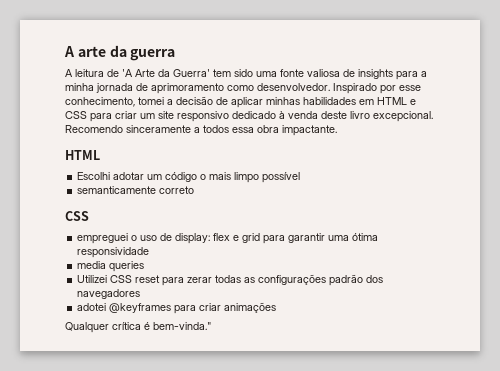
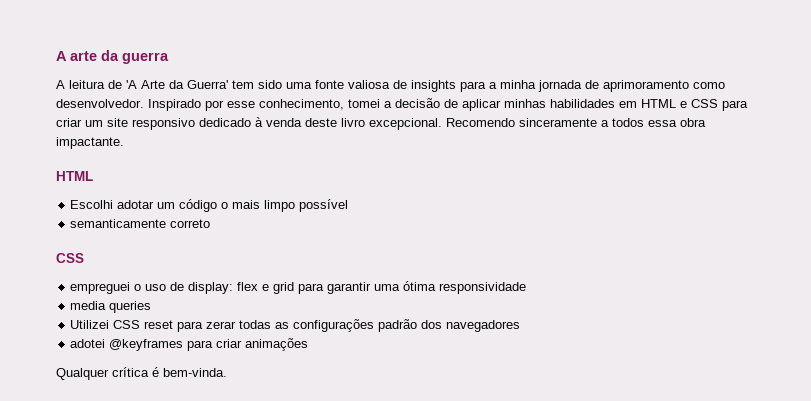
- Qualquer crítica é bem-vinda."
+ Qualquer crítica é bem-vinda.

